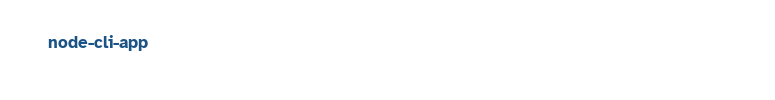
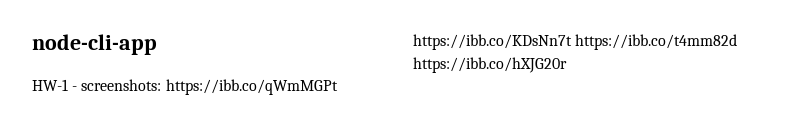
+ HW-1 - screenshots: https://ibb.co/qWmMGPt https://ibb.co/KDsNn7t https://ibb.co/t4mm82d https://ibb.co/hXJG20r

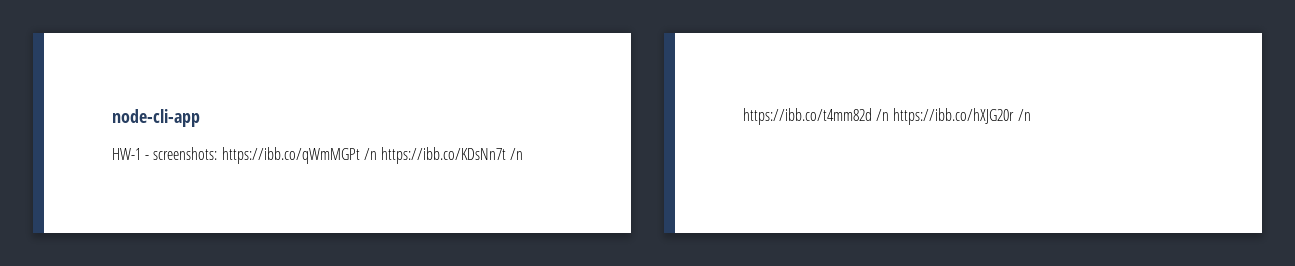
- HW-1 - screenshots: https://ibb.co/qWmMGPt https://ibb.co/KDsNn7t https://ibb.co/t4mm82d https://ibb.co/hXJG20r
+ HW-1 - screenshots: https://ibb.co/qWmMGPt /n https://ibb.co/KDsNn7t /n https://ibb.co/t4mm82d /n https://ibb.co/hXJG20r /n

